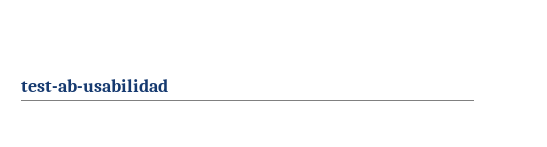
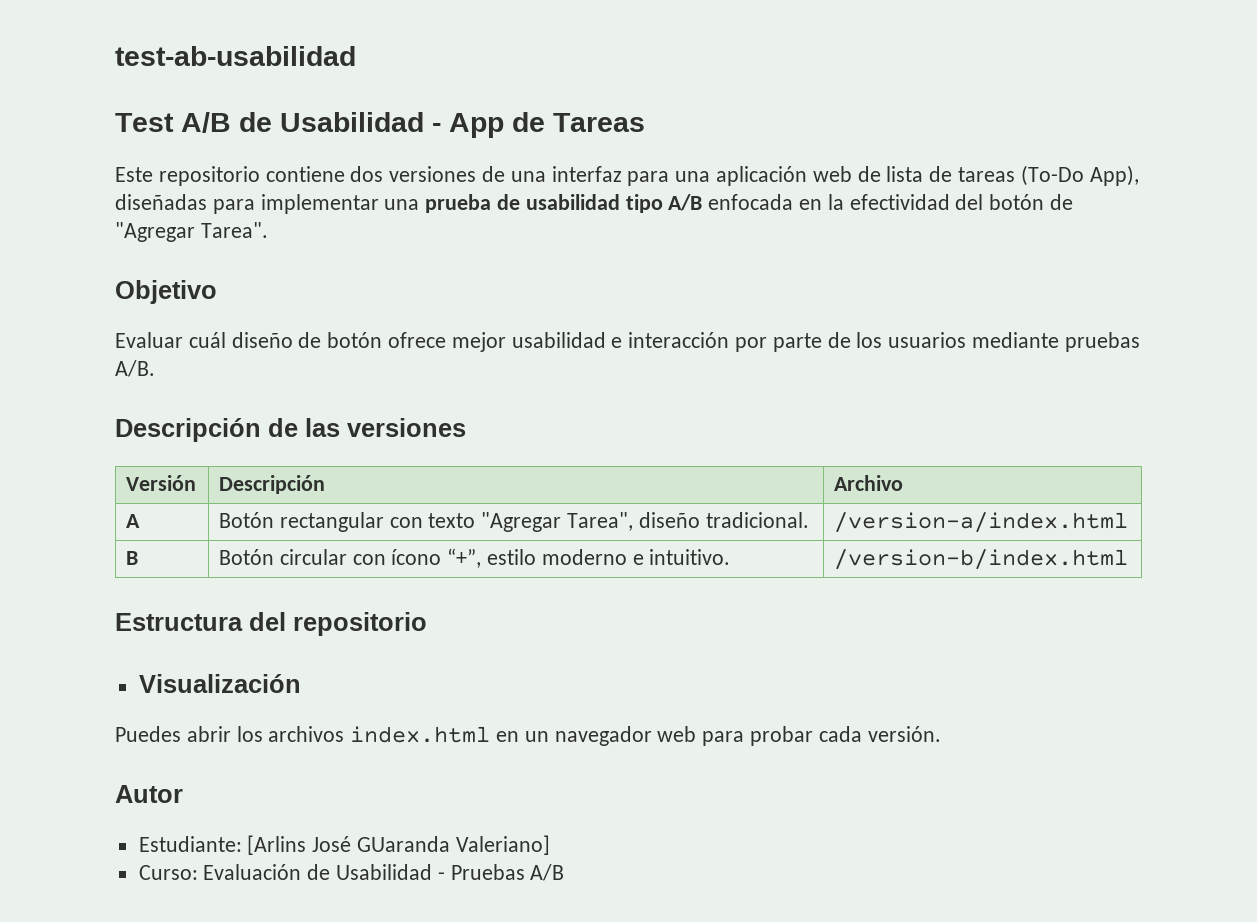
+ Test A/B de Usabilidad - App de Tareas
+ Este repositorio contiene dos versiones de una interfaz para una aplicación web de lista de tareas (To-Do App), diseñadas para implementar una prueba de usabilidad tipo A/B enfocada en la efectividad del botón de "Agregar Tarea".
+ Objetivo
+ Evaluar cuál diseño de botón ofrece mejor usabilidad e interacción por parte de los usuarios mediante pruebas A/B.
+ Descripción de las versiones
+ Versión | Descripción | Archivo
+ A | Botón rectangular con texto "Agregar Tarea", diseño tradicional. | /version-a/index.html
+ B | Botón circular con ícono “+”, estilo moderno e intuitivo. | /version-b/index.html
+ Estructura del repositorio
+ Visualización
+ Puedes abrir los archivos index.html en un navegador web para probar cada versión.
+ Autor
+ Estudiante: [Arlins José GUaranda Valeriano]
+ Curso: Evaluación de Usabilidad - Pruebas A/B

